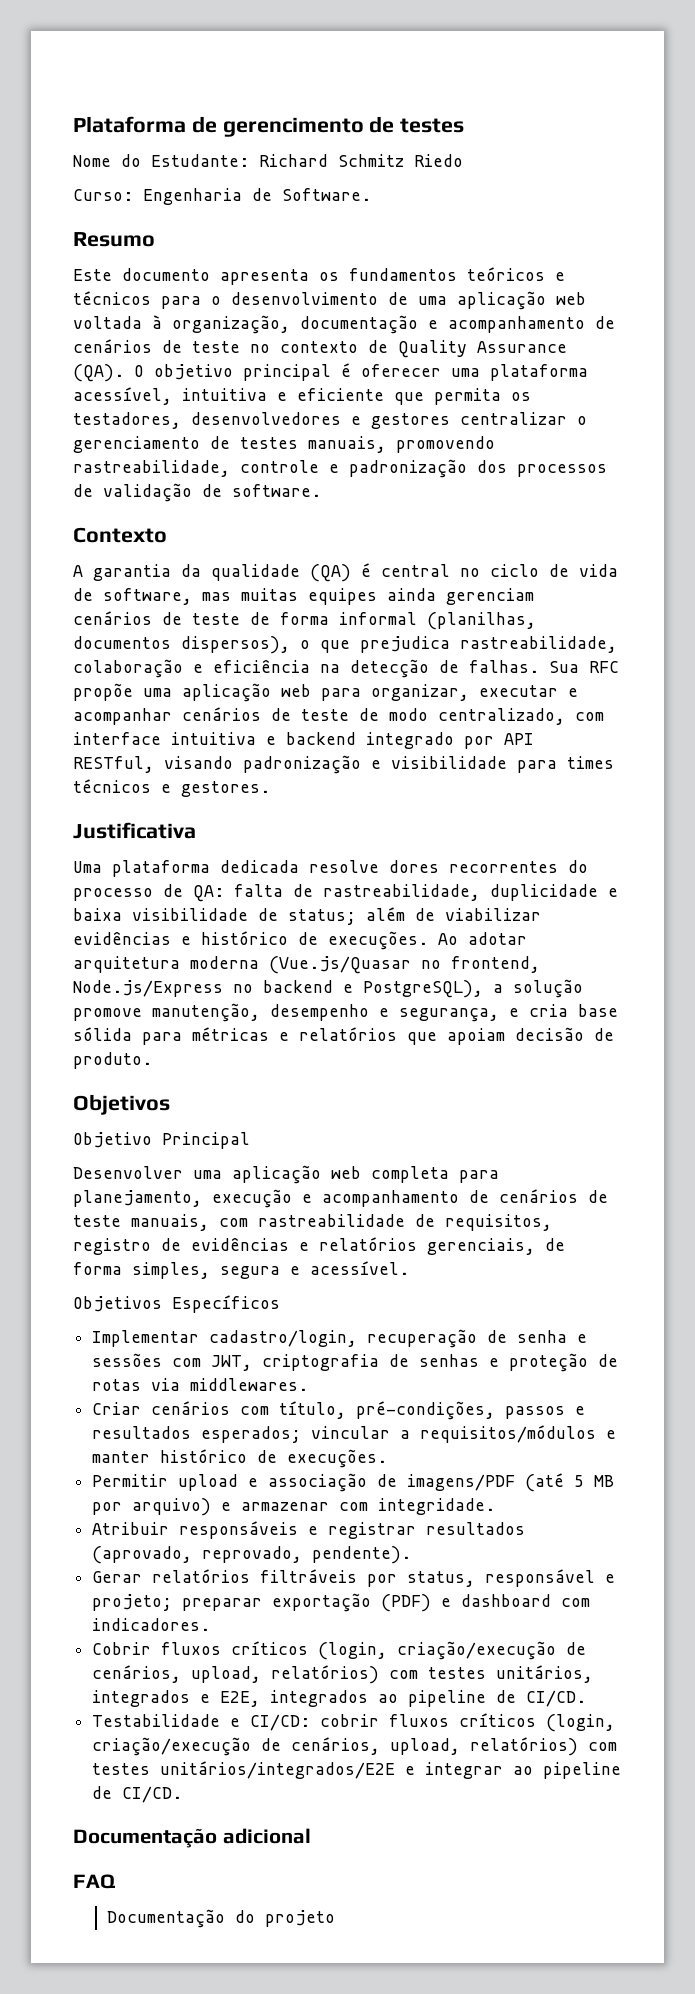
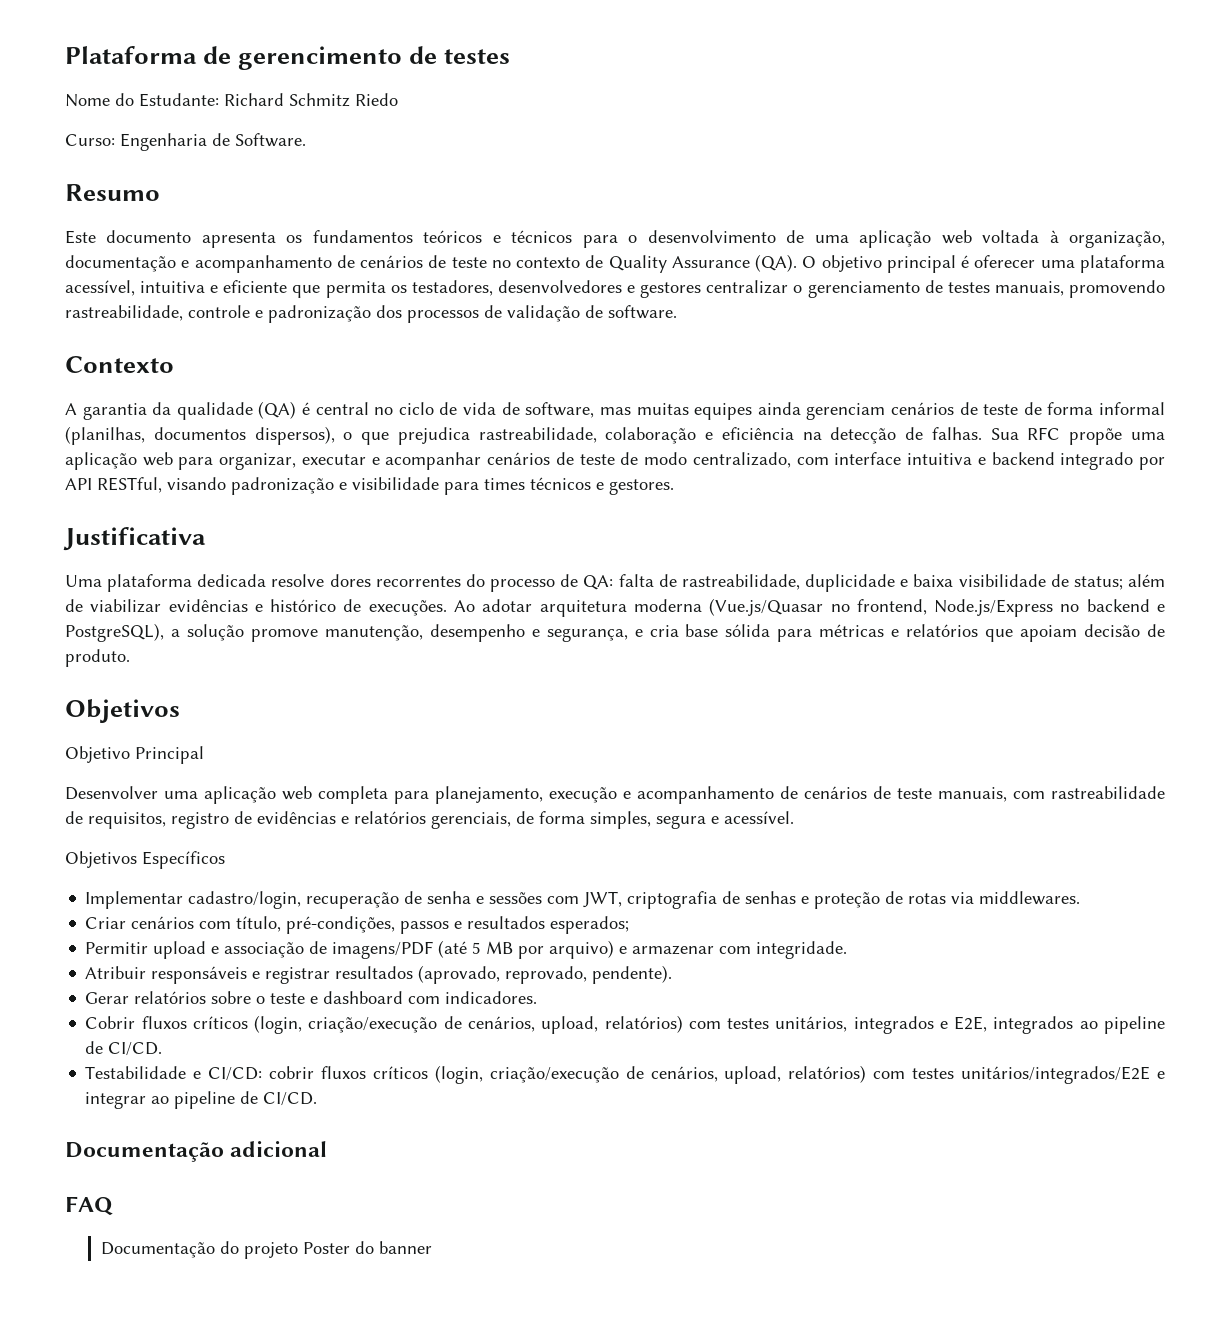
- Criar cenários com título, pré-condições, passos e resultados esperados; vincular a requisitos/módulos e manter histórico de execuções.
+ Criar cenários com título, pré-condições, passos e resultados esperados;
- Gerar relatórios filtráveis por status, responsável e projeto; preparar exportação (PDF) e dashboard com indicadores.
+ Gerar relatórios sobre o teste e dashboard com indicadores.
- Documentação do projeto
+ Documentação do projeto Poster do banner

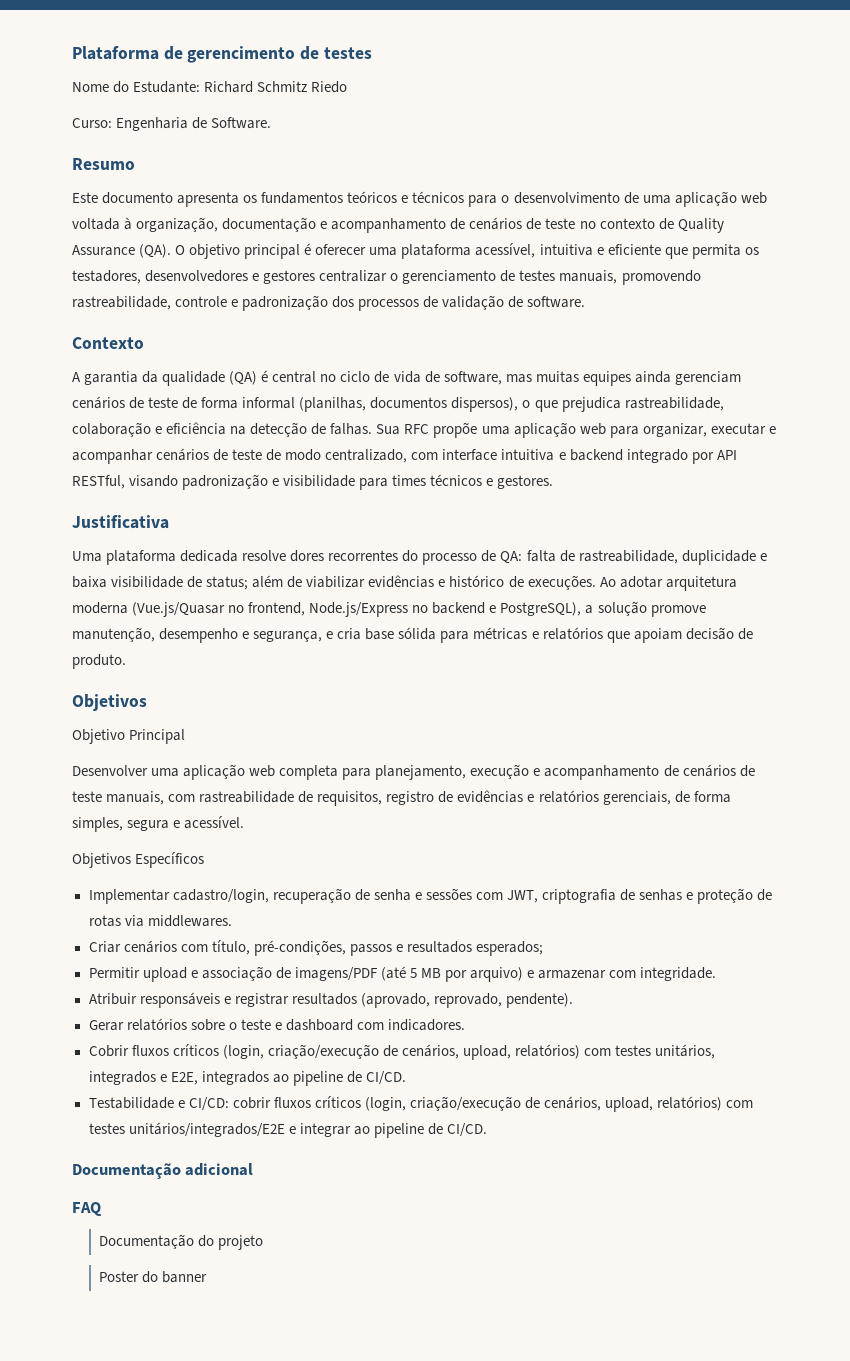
- Documentação do projeto Poster do banner
+ Documentação do projeto
+ Poster do banner

